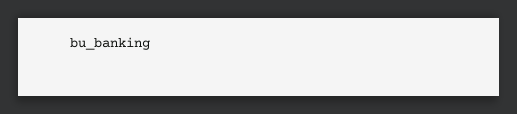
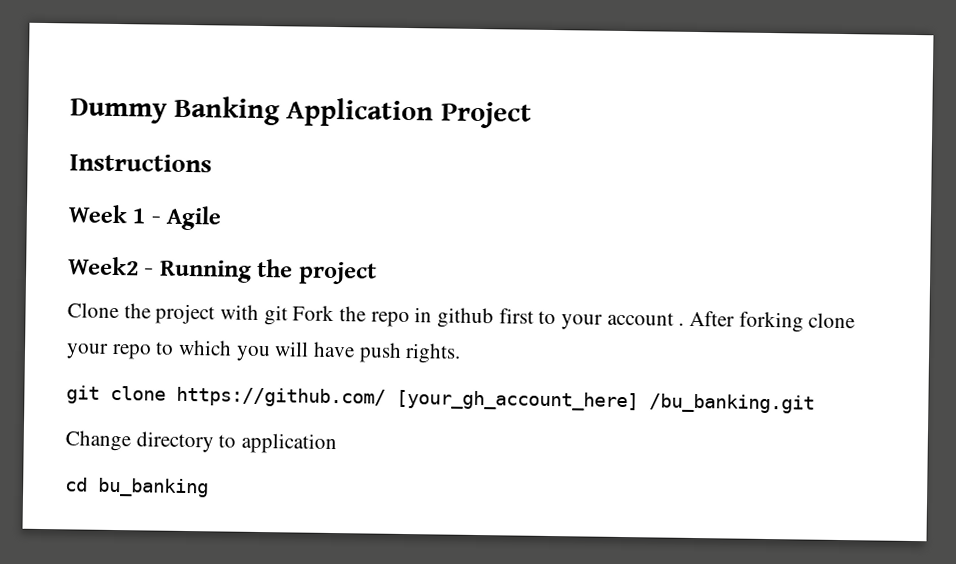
- bu_banking
+ Dummy Banking Application Project
+ Instructions
+ Week 1 - Agile
+ Week2 - Running the project
+ Clone the project with git Fork the repo in github first to your account . After forking clone your repo to which you will have push rights.
+ git clone https://github.com/ [your_gh_account_here] /bu_banking.git
+ Change directory to application
+ cd bu_banking

